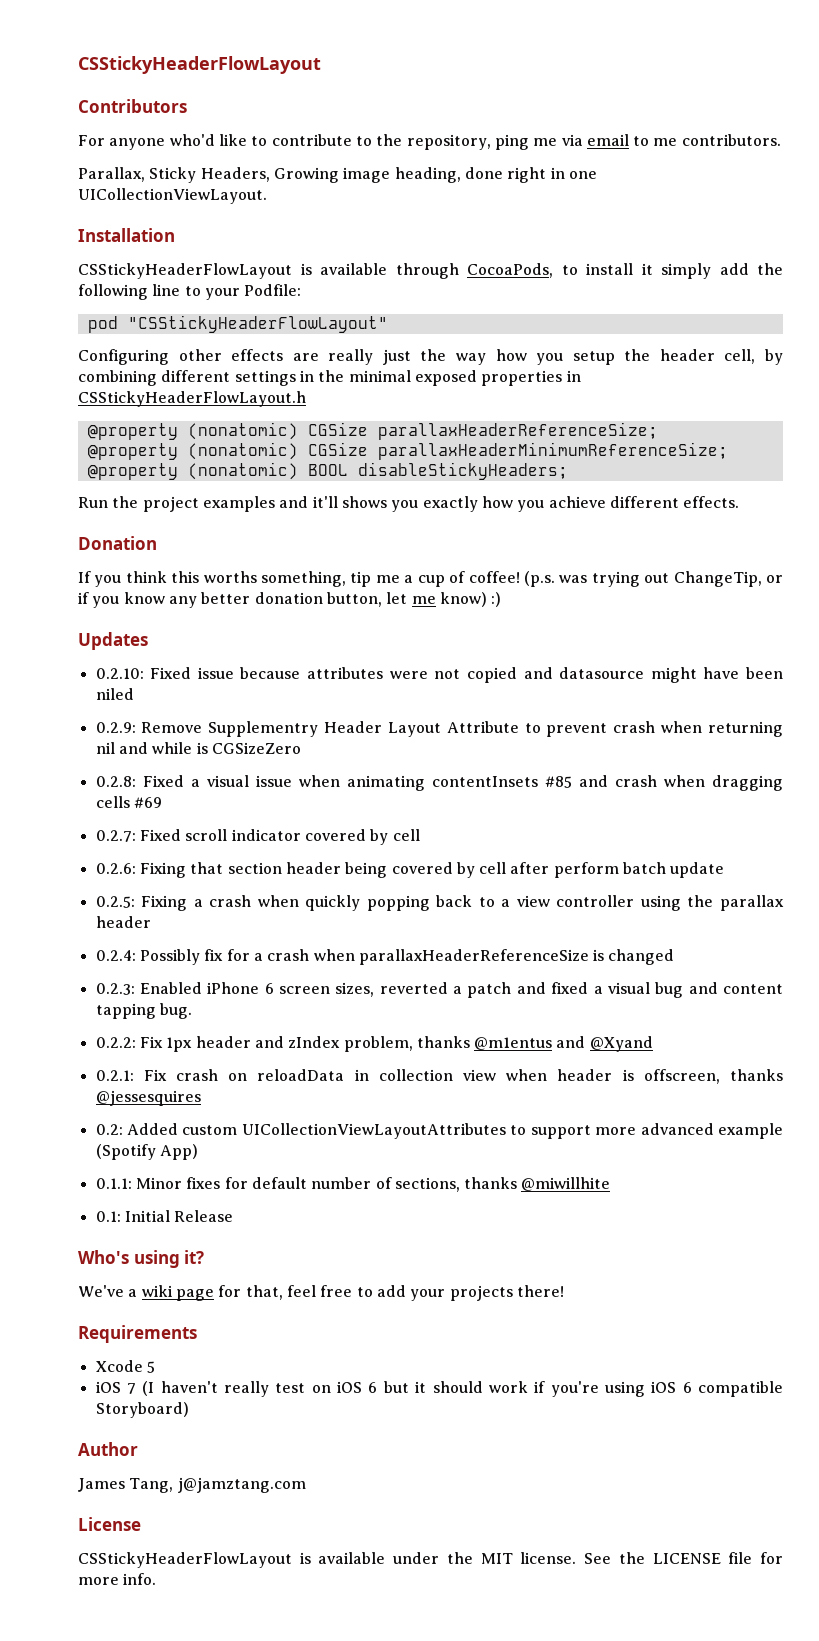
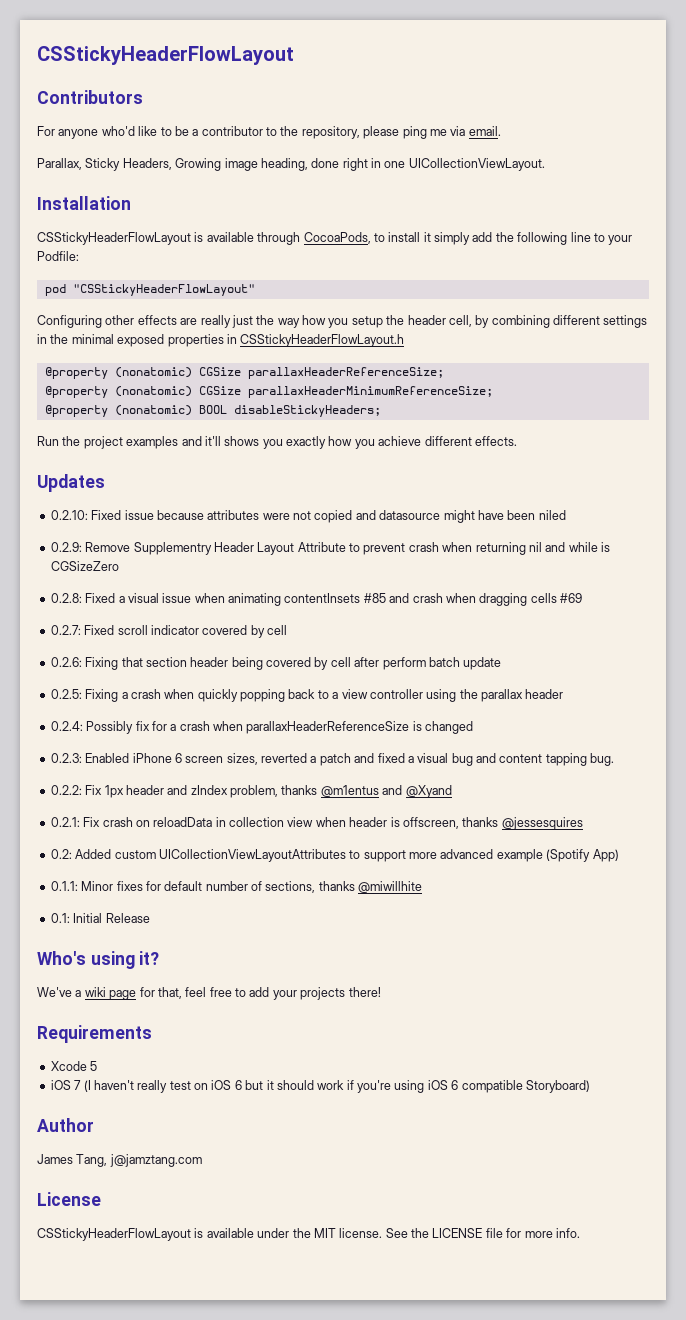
- For anyone who'd like to contribute to the repository, ping me via email to me contributors.
+ For anyone who'd like to be a contributor to the repository, please ping me via email.
- Donation
- If you think this worths something, tip me a cup of coffee! (p.s. was trying out ChangeTip, or if you know any better donation button, let me know) :)

